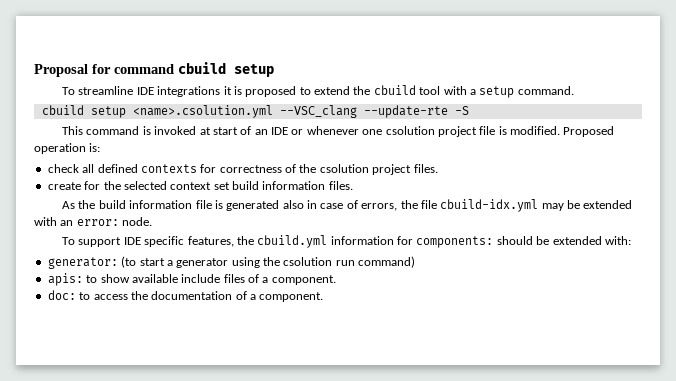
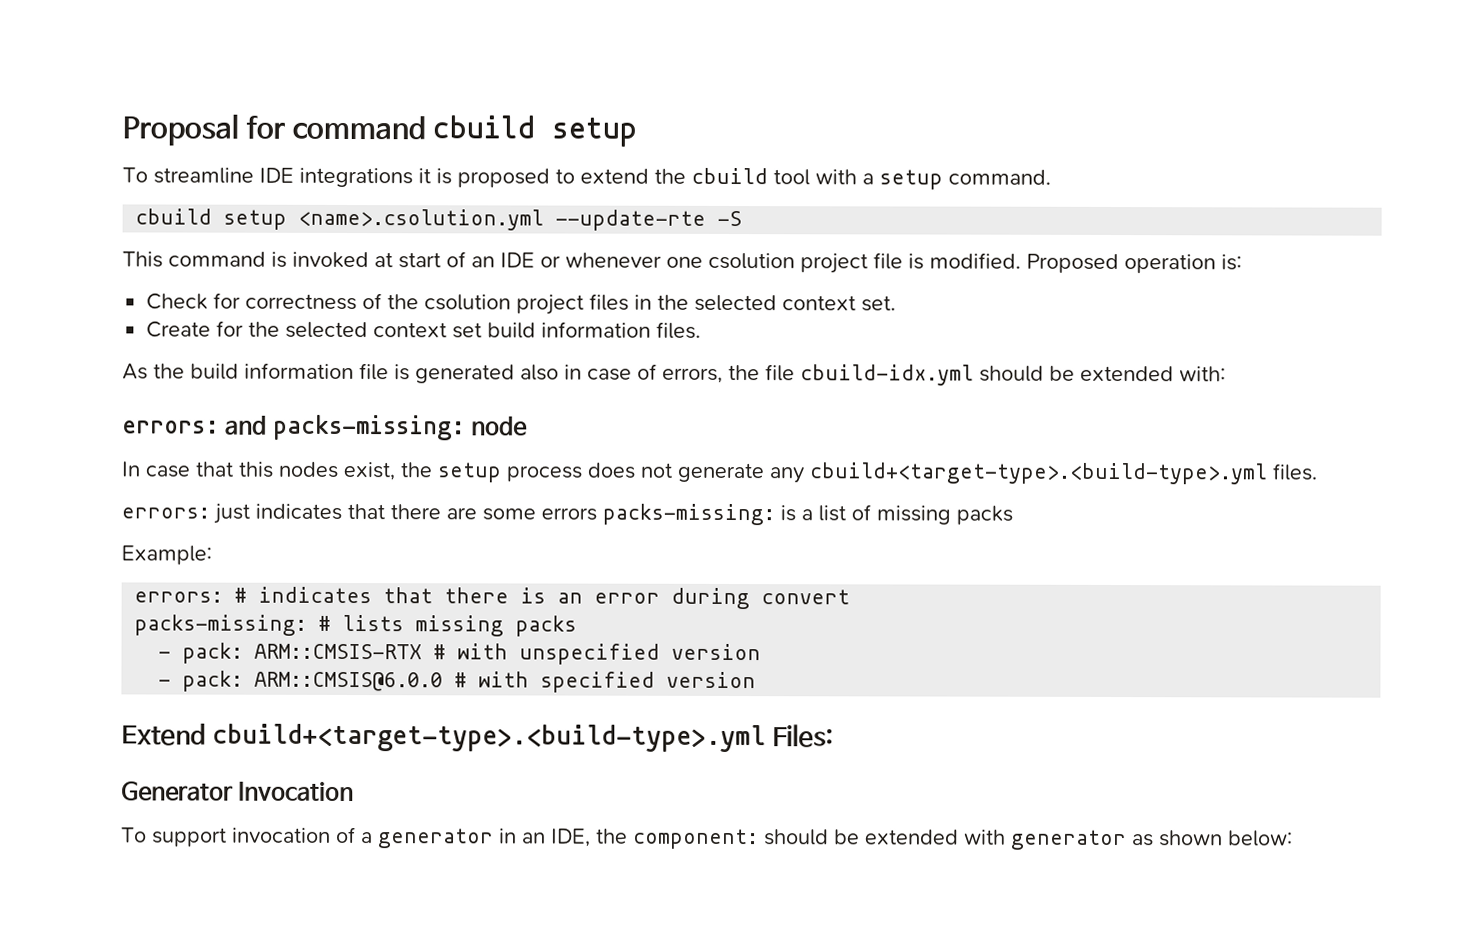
- cbuild setup <name>.csolution.yml --VSC_clang --update-rte -S
+ cbuild setup <name>.csolution.yml --update-rte -S
- check all defined contexts for correctness of the csolution project files.
- create for the selected context set build information files.
+ Check for correctness of the csolution project files in the selected context set.
+ Create for the selected context set build information files.
- As the build information file is generated also in case of errors, the file cbuild-idx.yml may be extended with an error: node.
- To support IDE specific features, the cbuild.yml information for components: should be extended with:
- generator: (to start a generator using the csolution run command)
- apis: to show available include files of a component.
- doc: to access the documentation of a component.
+ As the build information file is generated also in case of errors, the file cbuild-idx.yml should be extended with:
+ errors: and packs-missing: node
+ In case that this nodes exist, the setup process does not generate any cbuild+<target-type>.<build-type>.yml files.
+ errors: just indicates that there are some errors packs-missing: is a list of missing packs
+ Example:
+ errors: # indicates that there is an error during convert
+ packs-missing: # lists missing packs
+ - pack: ARM::CMSIS-RTX # with unspecified version
+ - pack: ARM::CMSIS@6.0.0 # with specified version
+ Extend cbuild+<target-type>.<build-type>.yml Files:
+ Generator Invocation
+ To support invocation of a generator in an IDE, the component: should be extended with generator as shown below:

